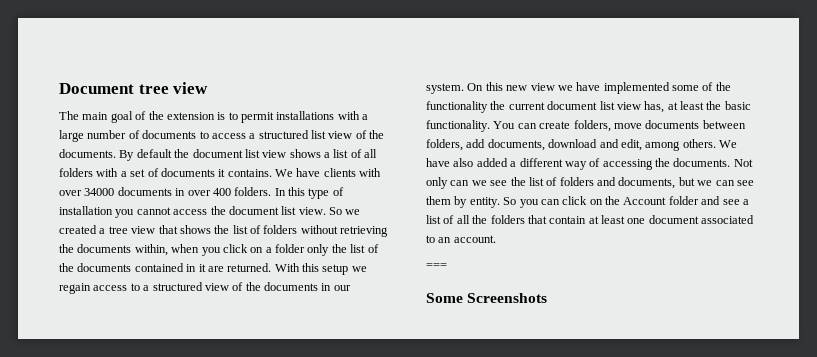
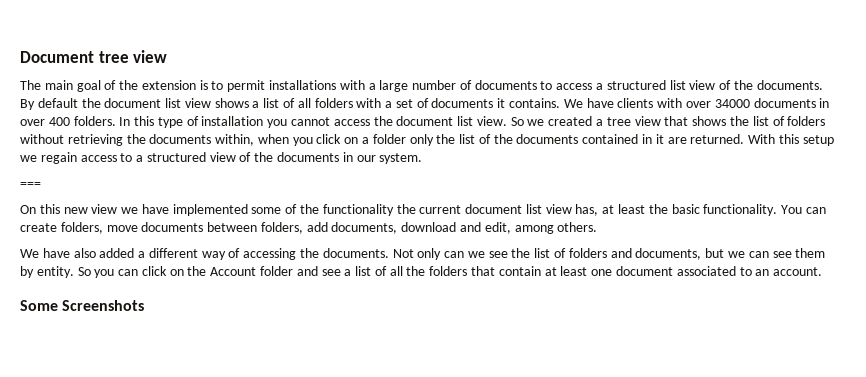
- With this setup we regain access to a structured view of the documents in our system. On this new view we have implemented some of the functionality the current document list view has, at least the basic functionality.
+ With this setup we regain access to a structured view of the documents in our system.
+ ===
+ On this new view we have implemented some of the functionality the current document list view has, at least the basic functionality.
- You can create folders, move documents between folders, add documents, download and edit, among others. We have also added a different way of accessing the documents.
+ You can create folders, move documents between folders, add documents, download and edit, among others.
+ We have also added a different way of accessing the documents.
- ===

